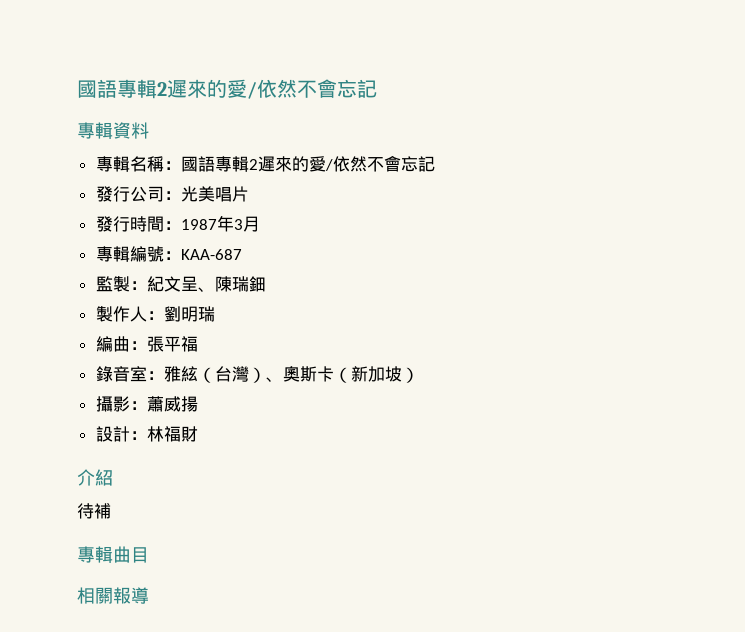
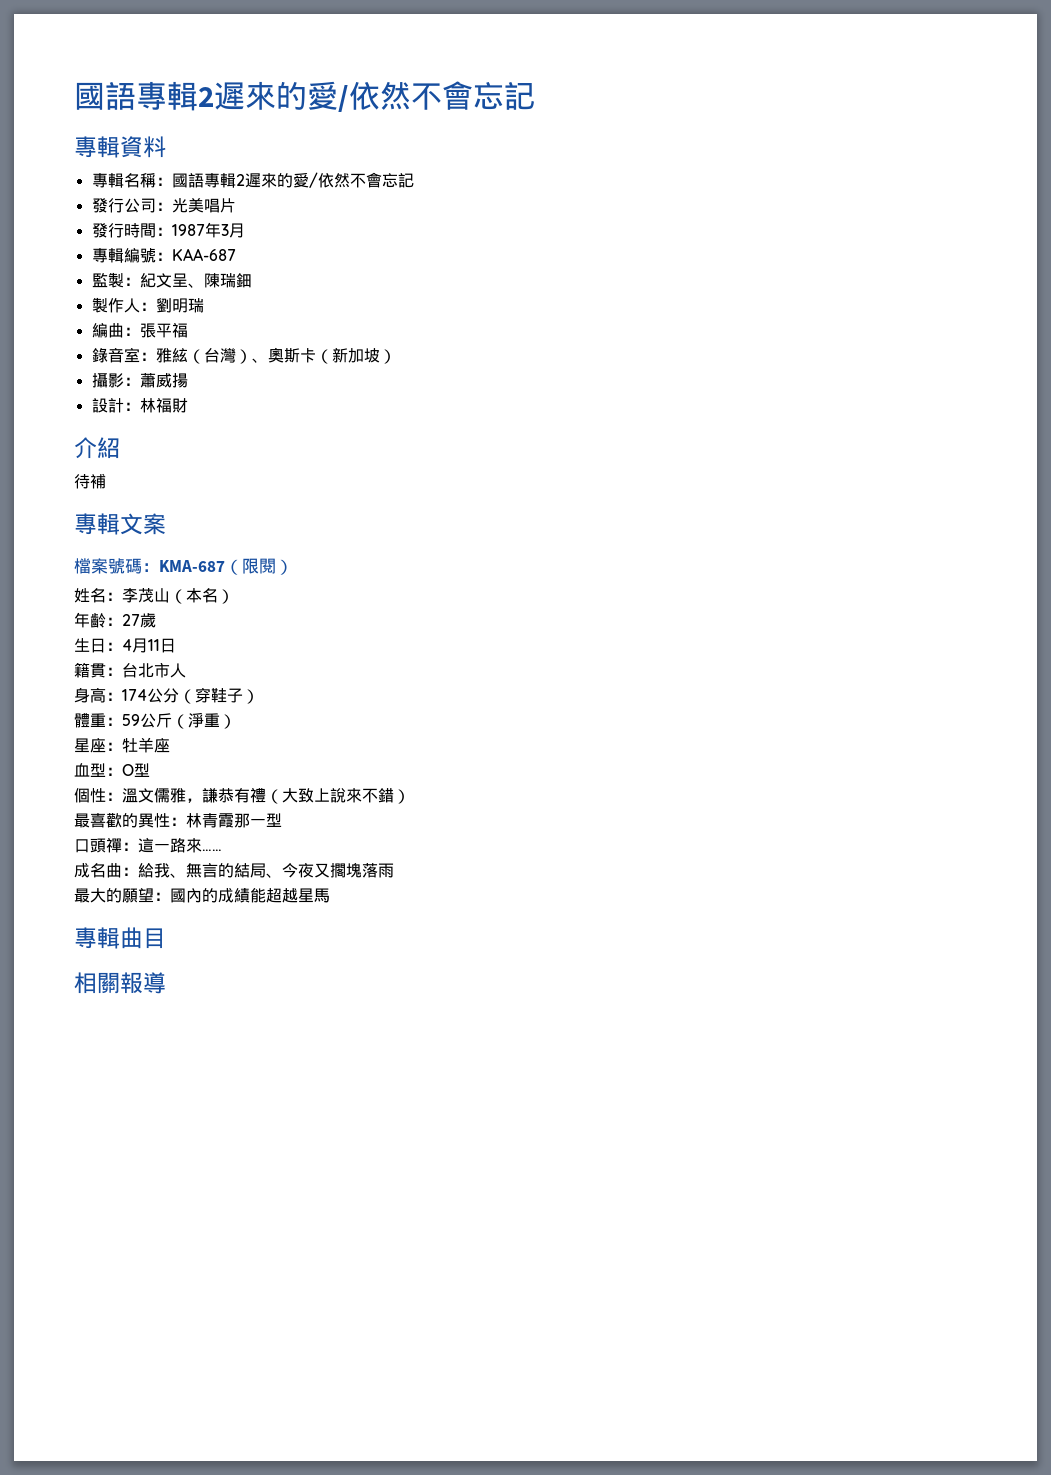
+ 專輯文案
+ 檔案號碼：KMA-687（限閱）
+ 姓名：李茂山（本名）
+ 年齡：27歲
+ 生日：4月11日
+ 籍貫：台北市人
+ 身高：174公分（穿鞋子）
+ 體重：59公斤（淨重）
+ 星座：牡羊座
+ 血型：O型
+ 個性：溫文儒雅，謙恭有禮（大致上說來不錯）
+ 最喜歡的異性：林青霞那一型
+ 口頭禪：這一路來……
+ 成名曲：給我、無言的結局、今夜又擱塊落雨
+ 最大的願望：國內的成績能超越星馬

